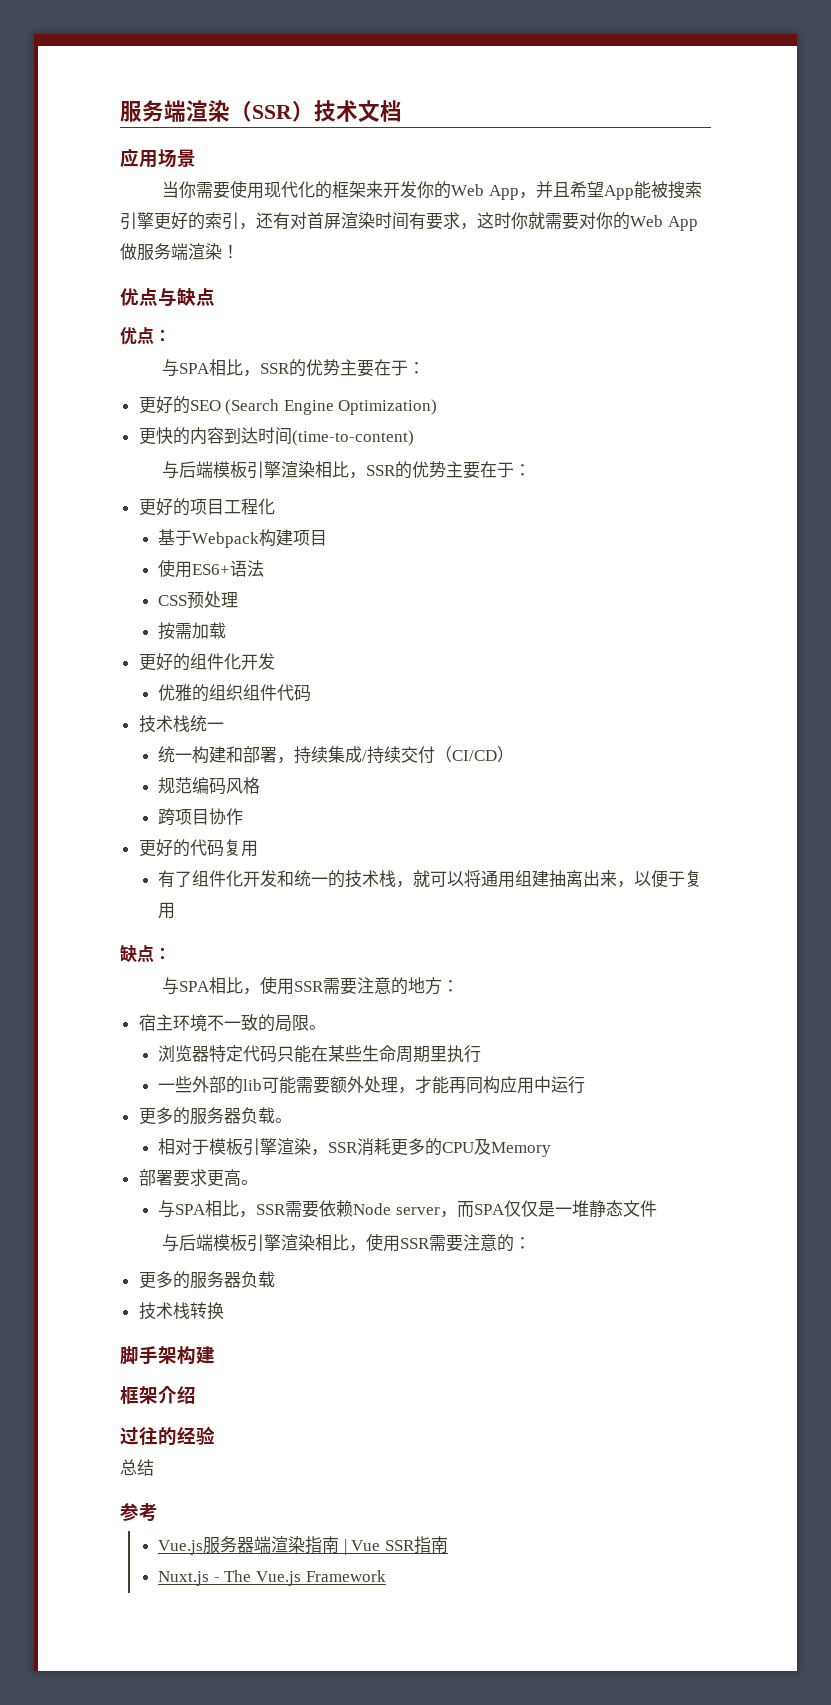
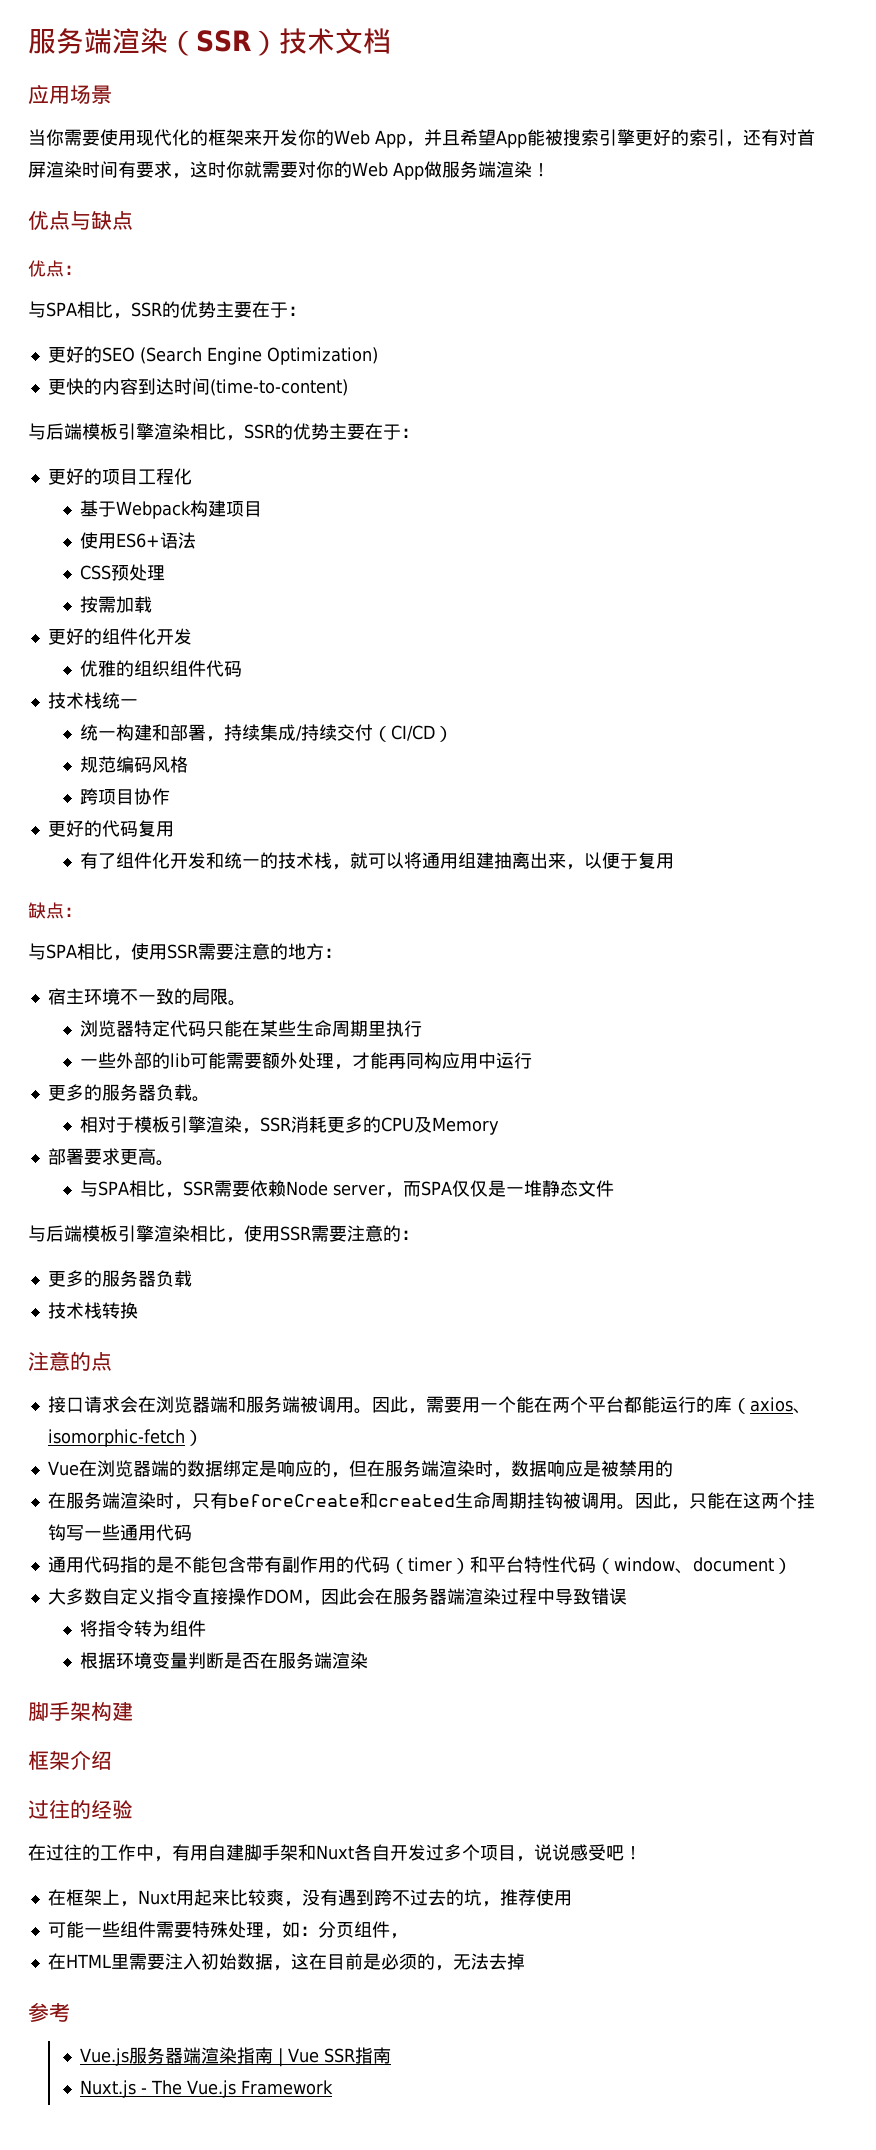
+ 注意的点
+ 接口请求会在浏览器端和服务端被调用。因此，需要用一个能在两个平台都能运行的库（axios、isomorphic-fetch）
+ Vue在浏览器端的数据绑定是响应的，但在服务端渲染时，数据响应是被禁用的
+ 在服务端渲染时，只有beforeCreate和created生命周期挂钩被调用。因此，只能在这两个挂钩写一些通用代码
+ 通用代码指的是不能包含带有副作用的代码（timer）和平台特性代码（window、document）
+ 大多数自定义指令直接操作DOM，因此会在服务器端渲染过程中导致错误
+ 将指令转为组件
+ 根据环境变量判断是否在服务端渲染
- 总结
+ 在过往的工作中，有用自建脚手架和Nuxt各自开发过多个项目，说说感受吧！
+ 在框架上，Nuxt用起来比较爽，没有遇到跨不过去的坑，推荐使用
+ 可能一些组件需要特殊处理，如：分页组件，
+ 在HTML里需要注入初始数据，这在目前是必须的，无法去掉

